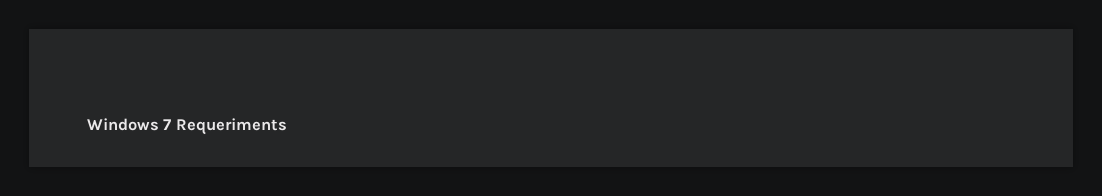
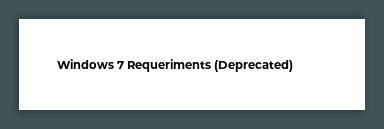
- Windows 7 Requeriments
+ Windows 7 Requeriments (Deprecated)

